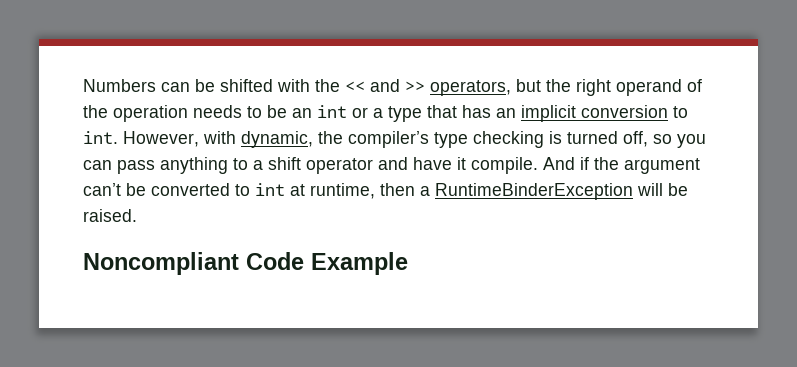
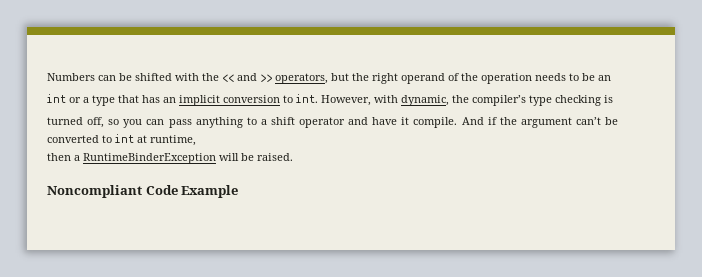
- Numbers can be shifted with the << and >> operators, but the right operand of the operation needs to be an int or a type that has an implicit conversion to int.
+ Numbers can be shifted with the << and >> operators, but the right operand of the operation needs to be an
+ int or a type that has an implicit conversion to int.
- However, with dynamic, the compiler’s type checking is turned off, so you can pass anything to a shift operator and have it compile.
+ However, with dynamic, the compiler’s type checking is
+ turned off, so you can pass anything to a shift operator and have it compile.
- And if the argument can’t be converted to int at runtime, then a RuntimeBinderException will be raised.
+ And if the argument can’t be converted to int at runtime,
+ then a RuntimeBinderException will be raised.

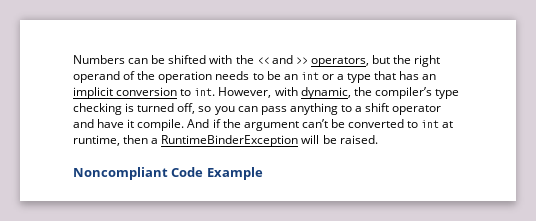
- Numbers can be shifted with the << and >> operators, but the right operand of the operation needs to be an
- int or a type that has an implicit conversion to int.
+ Numbers can be shifted with the << and >> operators, but the right operand of the operation needs to be an int or a type that has an implicit conversion to int.
- However, with dynamic, the compiler’s type checking is
- turned off, so you can pass anything to a shift operator and have it compile.
+ However, with dynamic, the compiler’s type checking is turned off, so you can pass anything to a shift operator and have it compile.
- And if the argument can’t be converted to int at runtime,
- then a RuntimeBinderException will be raised.
+ And if the argument can’t be converted to int at runtime, then a RuntimeBinderException will be raised.

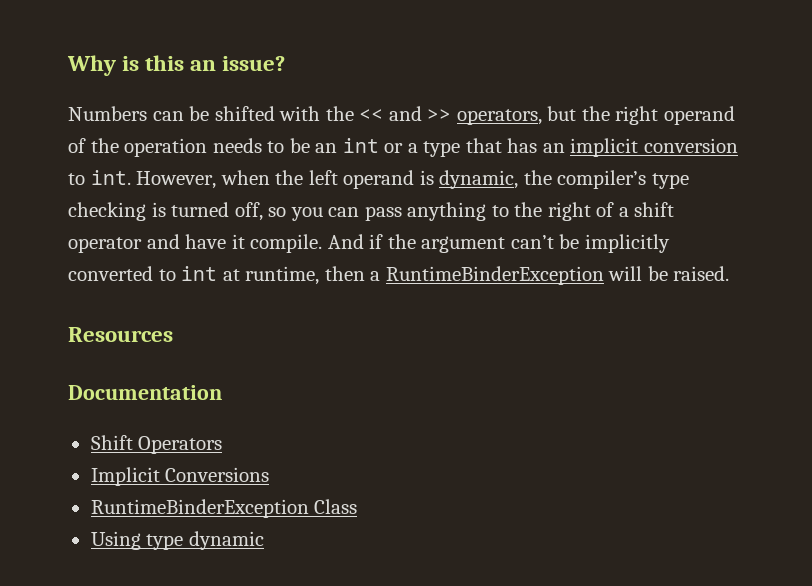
+ Why is this an issue?
- However, with dynamic, the compiler’s type checking is turned off, so you can pass anything to a shift operator and have it compile.
+ However, when the left operand is dynamic, the compiler’s type checking is turned off, so you can pass anything to the right of a shift operator and have it compile.
- And if the argument can’t be converted to int at runtime, then a RuntimeBinderException will be raised.
+ And if the argument can’t be implicitly converted to int at runtime, then a RuntimeBinderException will be raised.
- Noncompliant Code Example
+ Resources
+ Documentation
+ Shift Operators
+ Implicit Conversions
+ RuntimeBinderException Class
+ Using type dynamic

